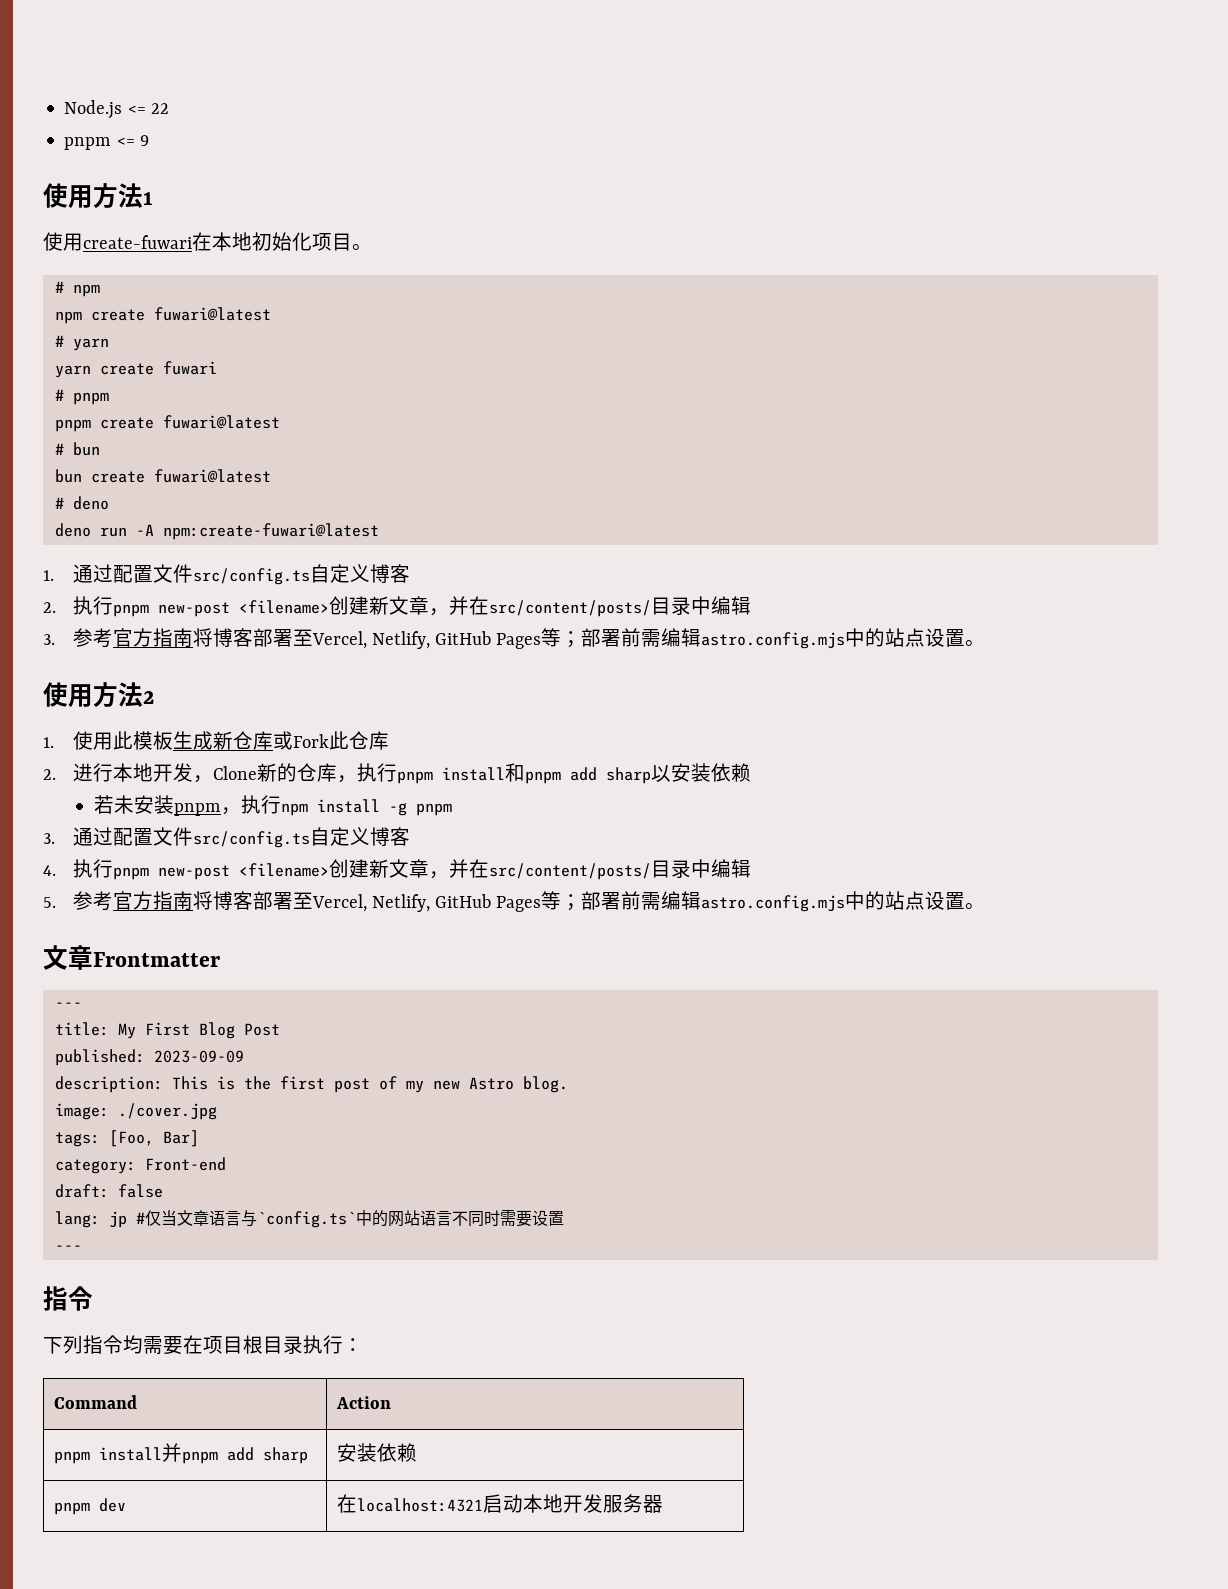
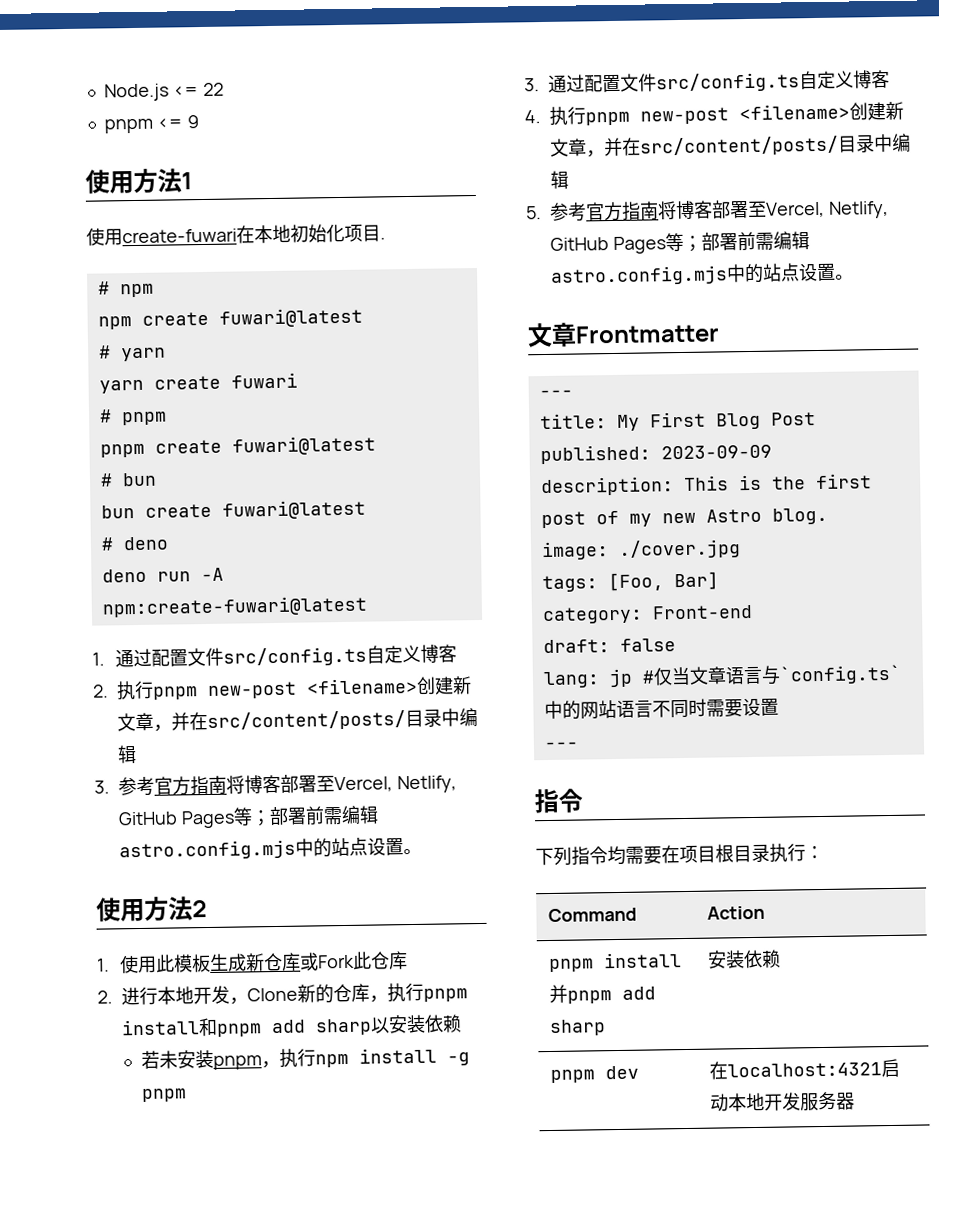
- 使用create-fuwari在本地初始化项目。
+ 使用create-fuwari在本地初始化项目.

